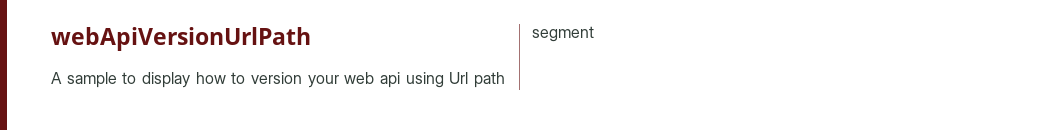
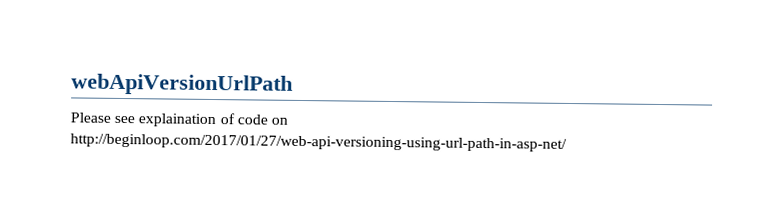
- A sample to display how to version your web api using Url path segment
+ Please see explaination of code on http://beginloop.com/2017/01/27/web-api-versioning-using-url-path-in-asp-net/

